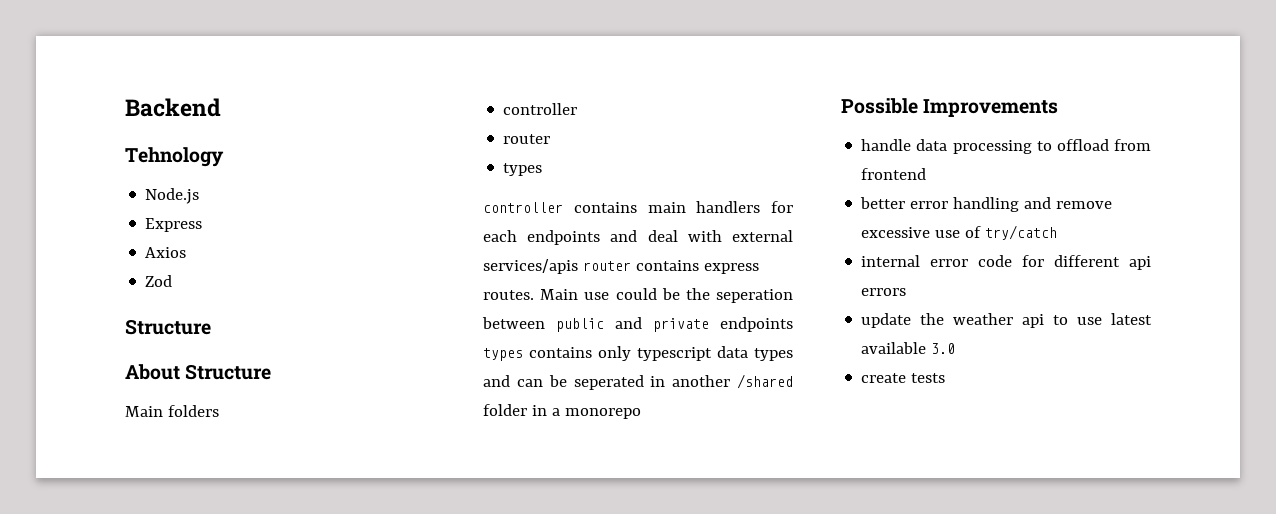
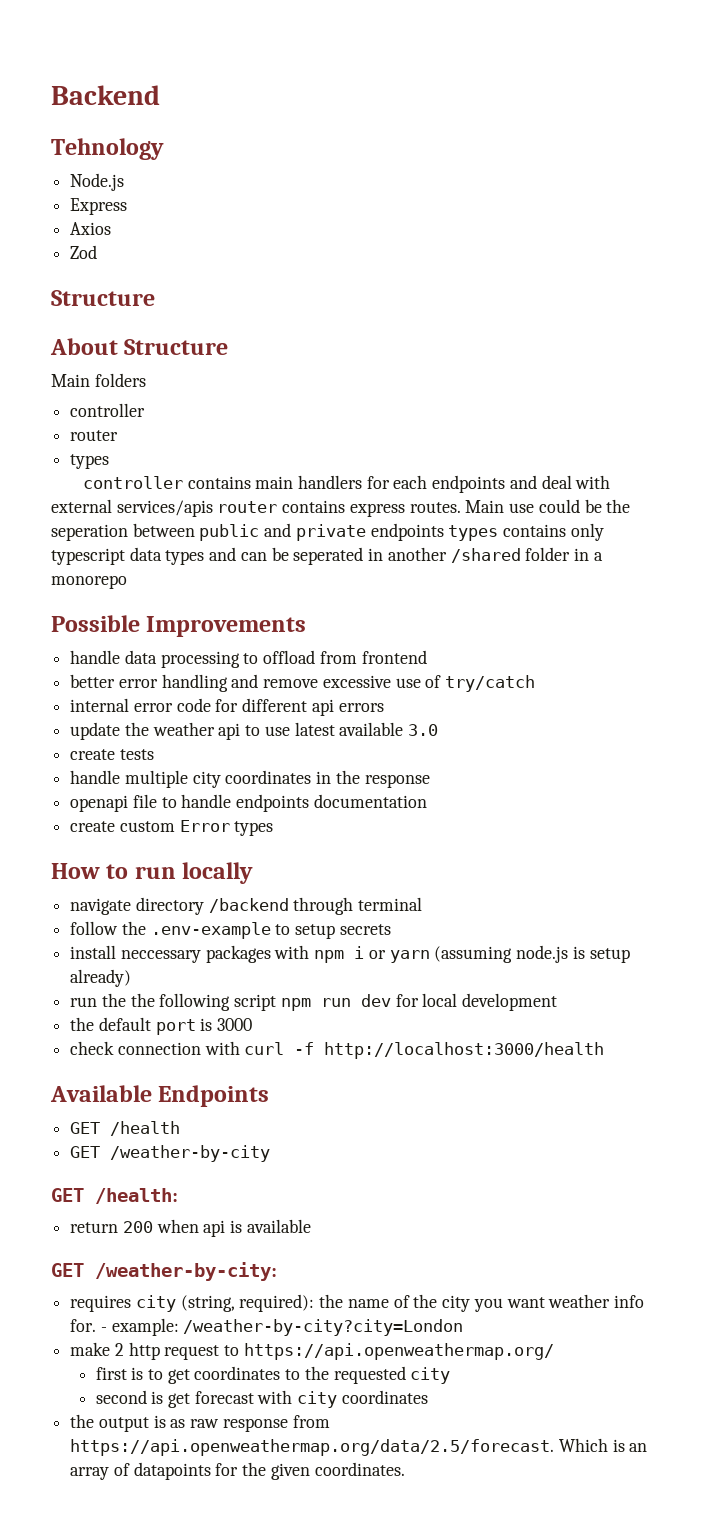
+ handle multiple city coordinates in the response
+ openapi file to handle endpoints documentation
+ create custom Error types
+ How to run locally
+ navigate directory /backend through terminal
+ follow the .env-example to setup secrets
+ install neccessary packages with npm i or yarn (assuming node.js is setup already)
+ run the the following script npm run dev for local development
+ the default port is 3000
+ check connection with curl -f http://localhost:3000/health
+ Available Endpoints
+ GET /health
+ GET /weather-by-city
+ GET /health:
+ return 200 when api is available
+ GET /weather-by-city:
+ requires city (string, required): the name of the city you want weather info for. - example: /weather-by-city?city=London
+ make 2 http request to https://api.openweathermap.org/
+ first is to get coordinates to the requested city
+ second is get forecast with city coordinates
+ the output is as raw response from https://api.openweathermap.org/data/2.5/forecast. Which is an array of datapoints for the given coordinates.

